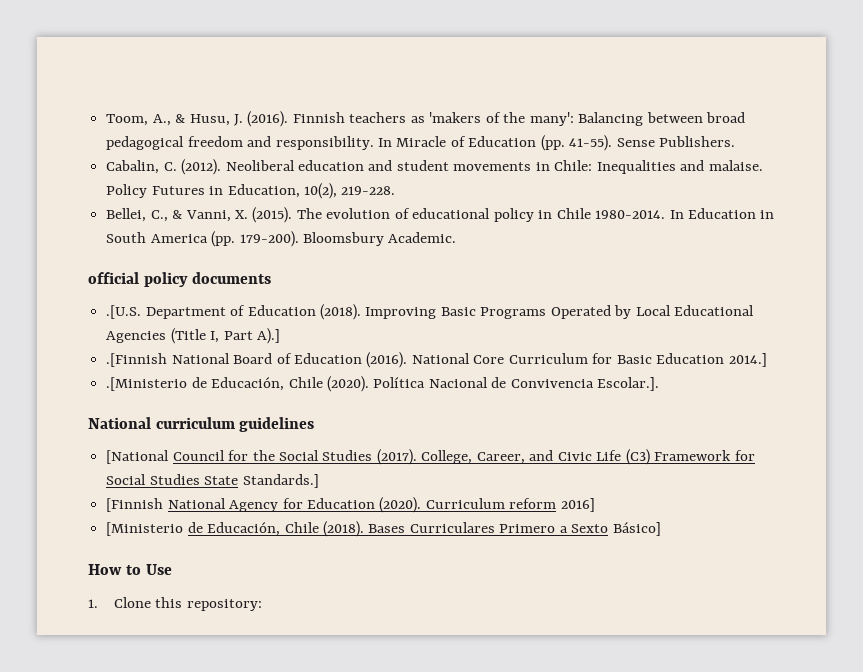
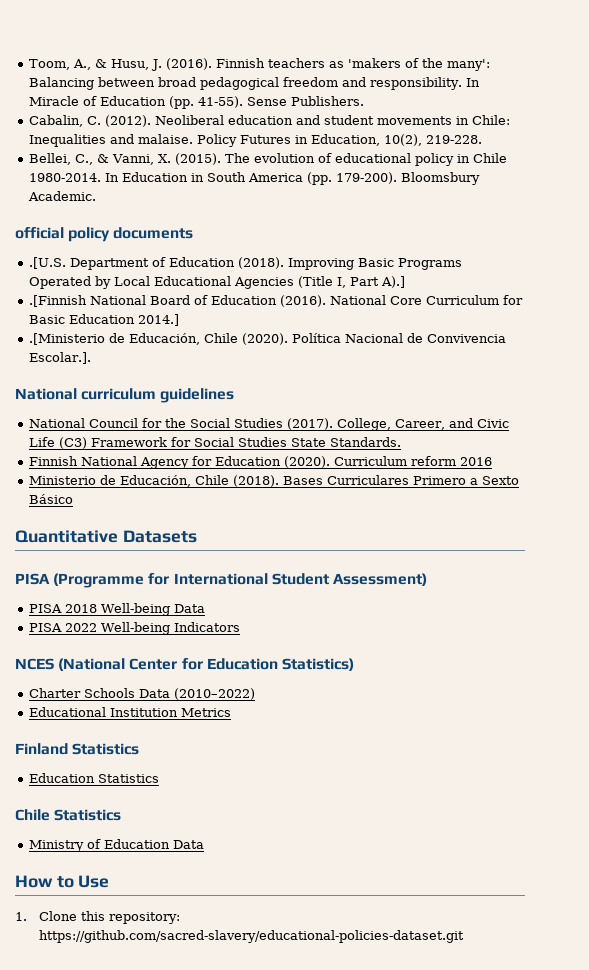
- [National Council for the Social Studies (2017).
+ National Council for the Social Studies (2017).
- College, Career, and Civic Life (C3) Framework for Social Studies State Standards.]
- [Finnish National Agency for Education (2020).
+ College, Career, and Civic Life (C3) Framework for Social Studies State Standards.
+ Finnish National Agency for Education (2020).
- Curriculum reform 2016]
- [Ministerio de Educación, Chile (2018).
+ Curriculum reform 2016
+ Ministerio de Educación, Chile (2018).
- Bases Curriculares Primero a Sexto Básico]
+ Bases Curriculares Primero a Sexto Básico
+ Quantitative Datasets
+ PISA (Programme for International Student Assessment)
+ PISA 2018 Well-being Data
+ PISA 2022 Well-being Indicators
+ NCES (National Center for Education Statistics)
+ Charter Schools Data (2010–2022)
+ Educational Institution Metrics
+ Finland Statistics
+ Education Statistics
+ Chile Statistics
+ Ministry of Education Data
- 1. Clone this repository:
+ 1. Clone this repository: https://github.com/sacred-slavery/educational-policies-dataset.git

